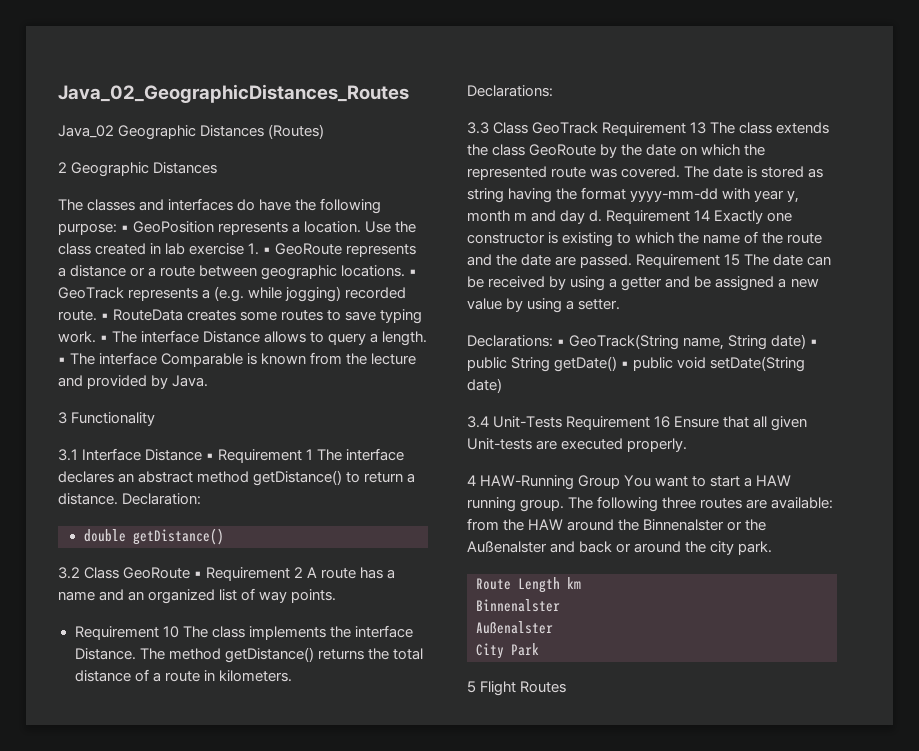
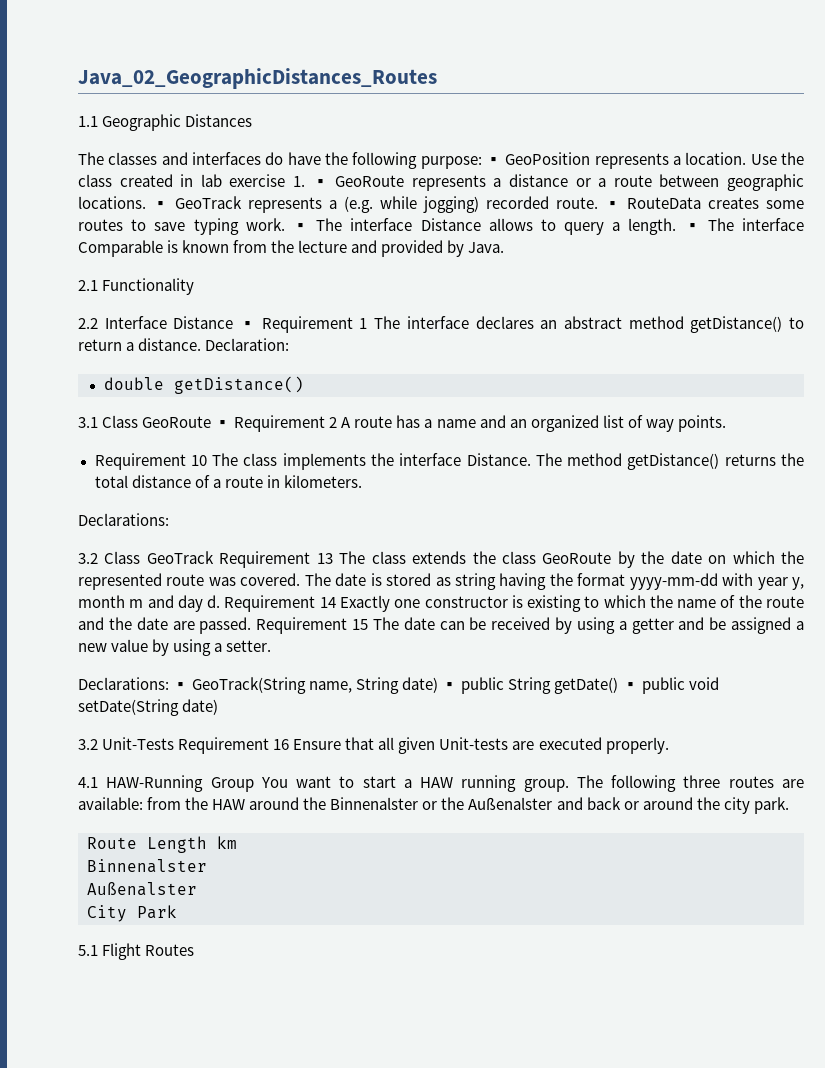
- Java_02 Geographic Distances (Routes)
- 2 Geographic Distances
+ 1.1 Geographic Distances
- 3 Functionality
+ 2.1 Functionality
- 3.1 Interface Distance ▪ Requirement 1 The interface declares an abstract method getDistance() to return a distance.
+ 2.2 Interface Distance ▪ Requirement 1 The interface declares an abstract method getDistance() to return a distance.
- 3.2 Class GeoRoute ▪ Requirement 2 A route has a name and an organized list of way points.
+ 3.1 Class GeoRoute ▪ Requirement 2 A route has a name and an organized list of way points.
- 3.3 Class GeoTrack Requirement 13 The class extends the class GeoRoute by the date on which the represented route was covered.
+ 3.2 Class GeoTrack Requirement 13 The class extends the class GeoRoute by the date on which the represented route was covered.
- 3.4 Unit-Tests Requirement 16 Ensure that all given Unit-tests are executed properly.
+ 3.2 Unit-Tests Requirement 16 Ensure that all given Unit-tests are executed properly.
- 4 HAW-Running Group You want to start a HAW running group.
+ 4.1 HAW-Running Group You want to start a HAW running group.
- 5 Flight Routes
+ 5.1 Flight Routes

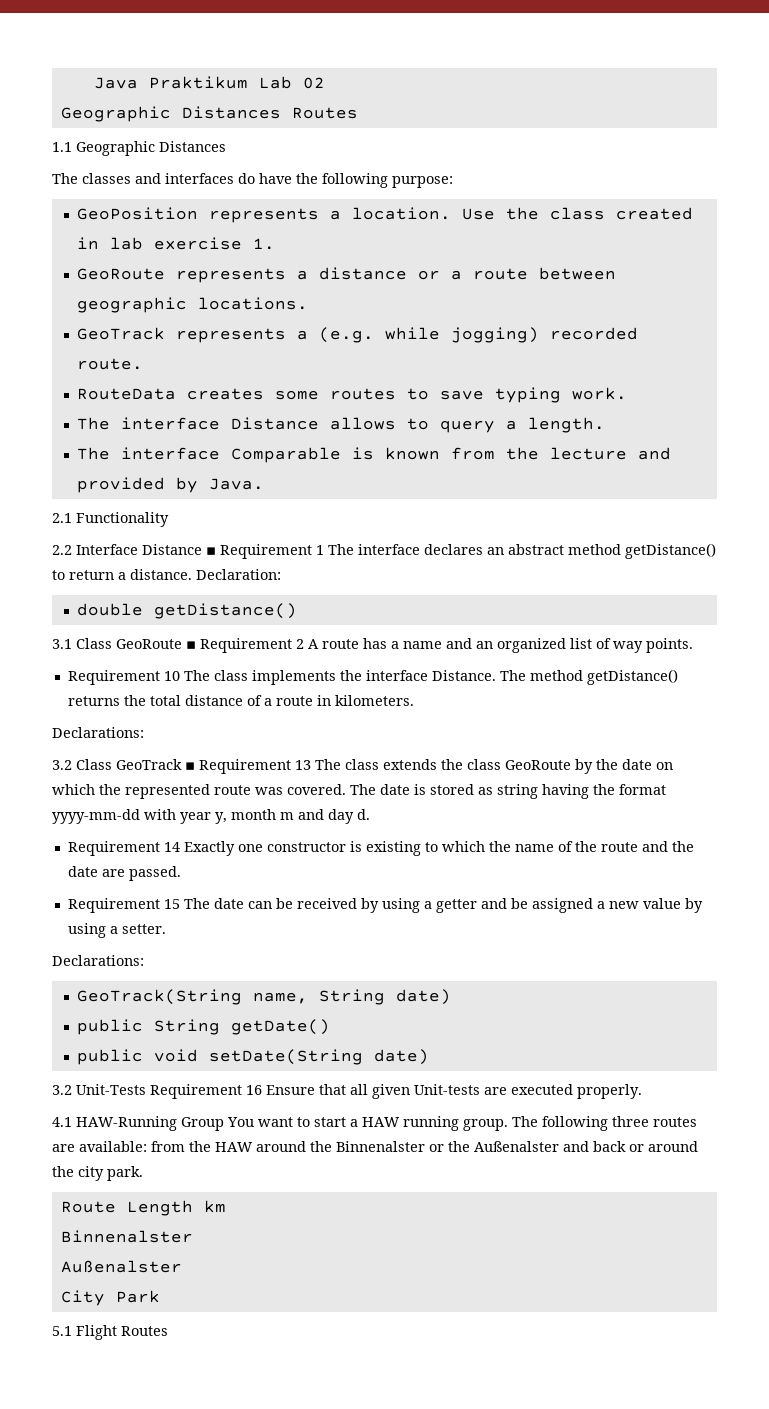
- Java_02_GeographicDistances_Routes
+ Java Praktikum Lab 02
+ Geographic Distances Routes
- The classes and interfaces do have the following purpose: ▪ GeoPosition represents a location.
+ The classes and interfaces do have the following purpose:
+ GeoPosition represents a location.
- Use the class created in lab exercise 1. ▪ GeoRoute represents a distance or a route between geographic locations. ▪ GeoTrack represents a (e.g. while jogging) recorded route. ▪ RouteData creates some routes to save typing work. ▪ The interface Distance allows to query a length. ▪ The interface Comparable is known from the lecture and provided by Java.
+ Use the class created in lab exercise 1.
+ GeoRoute represents a distance or a route between geographic locations.
+ GeoTrack represents a (e.g. while jogging) recorded route.
+ RouteData creates some routes to save typing work.
+ The interface Distance allows to query a length.
+ The interface Comparable is known from the lecture and provided by Java.
- 3.2 Class GeoTrack Requirement 13 The class extends the class GeoRoute by the date on which the represented route was covered.
+ 3.2 Class GeoTrack ▪ Requirement 13 The class extends the class GeoRoute by the date on which the represented route was covered.
- The date is stored as string having the format yyyy-mm-dd with year y, month m and day d. Requirement 14 Exactly one constructor is existing to which the name of the route and the date are passed. Requirement 15 The date can be received by using a getter and be assigned a new value by using a setter.
- Declarations: ▪ GeoTrack(String name, String date) ▪ public String getDate() ▪ public void setDate(String date)
+ The date is stored as string having the format yyyy-mm-dd with year y, month m and day d.
+ Requirement 14 Exactly one constructor is existing to which the name of the route and the date are passed.
+ Requirement 15 The date can be received by using a getter and be assigned a new value by using a setter.
+ Declarations:
+ GeoTrack(String name, String date)
+ public String getDate()
+ public void setDate(String date)

